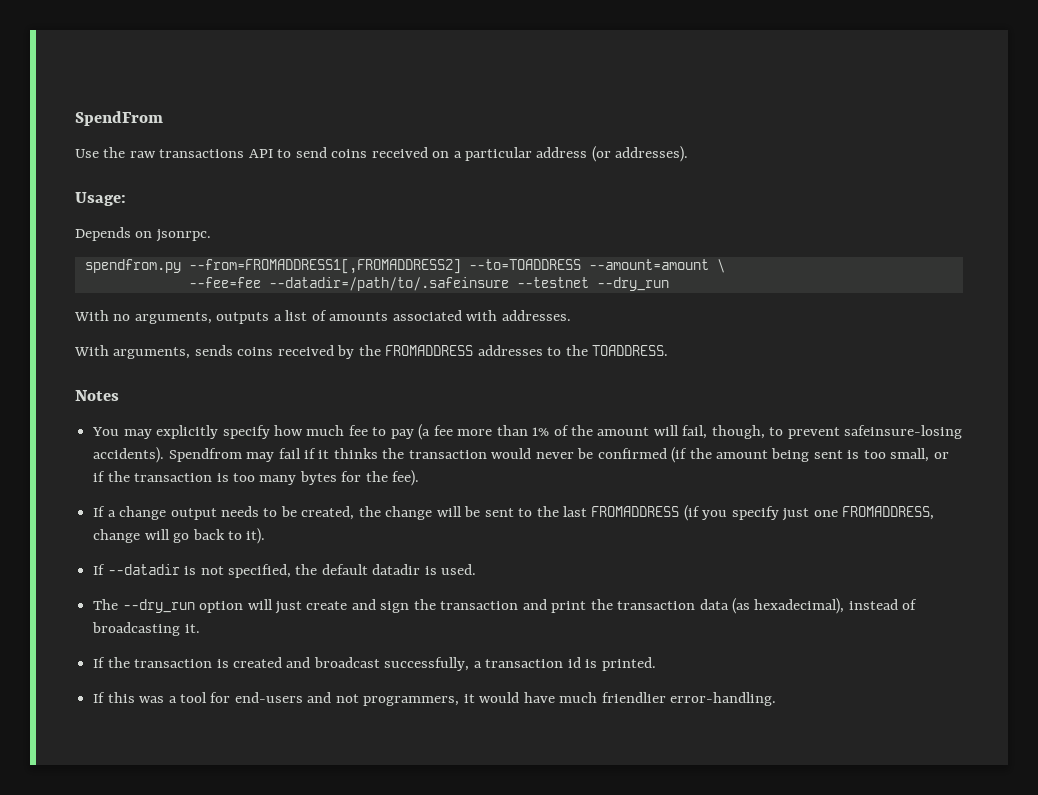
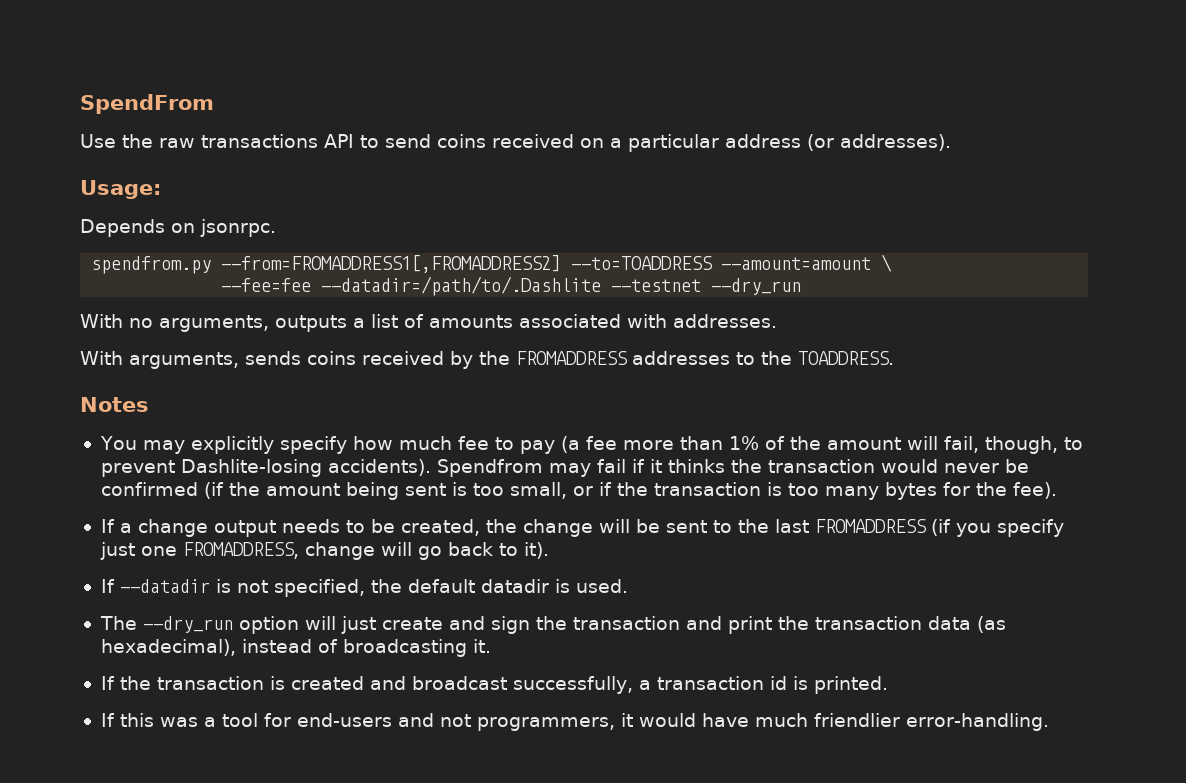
- --fee=fee --datadir=/path/to/.safeinsure --testnet --dry_run
+ --fee=fee --datadir=/path/to/.Dashlite --testnet --dry_run
- You may explicitly specify how much fee to pay (a fee more than 1% of the amount will fail, though, to prevent safeinsure-losing accidents).
+ You may explicitly specify how much fee to pay (a fee more than 1% of the amount will fail, though, to prevent Dashlite-losing accidents).

